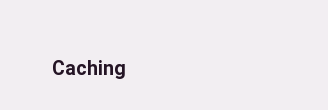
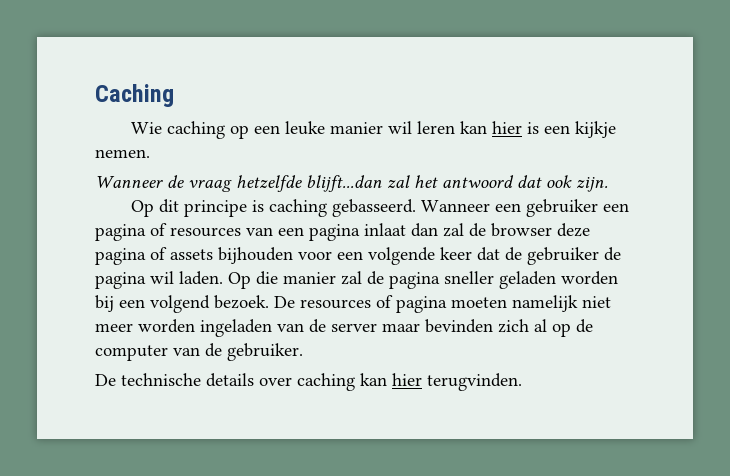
+ Wie caching op een leuke manier wil leren kan hier is een kijkje nemen.
+ Wanneer de vraag hetzelfde blijft...dan zal het antwoord dat ook zijn.
+ Op dit principe is caching gebasseerd. Wanneer een gebruiker een pagina of resources van een pagina inlaat dan zal de browser deze pagina of assets bijhouden voor een volgende keer dat de gebruiker de pagina wil laden. Op die manier zal de pagina sneller geladen worden bij een volgend bezoek. De resources of pagina moeten namelijk niet meer worden ingeladen van de server maar bevinden zich al op de computer van de gebruiker.
+ De technische details over caching kan hier terugvinden.

